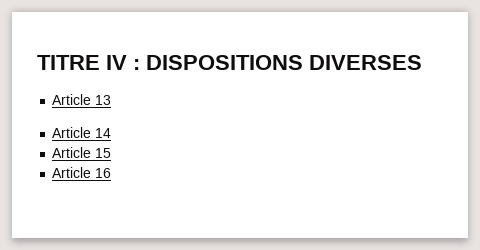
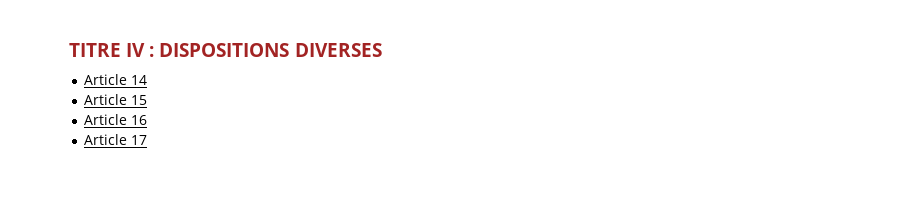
- Article 13
+ Article 17

